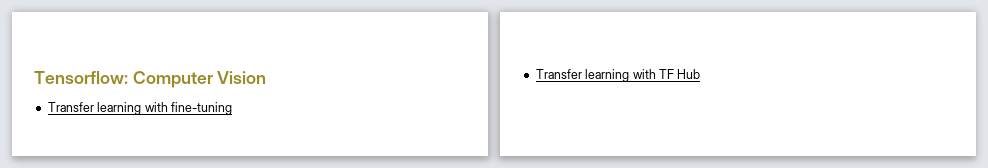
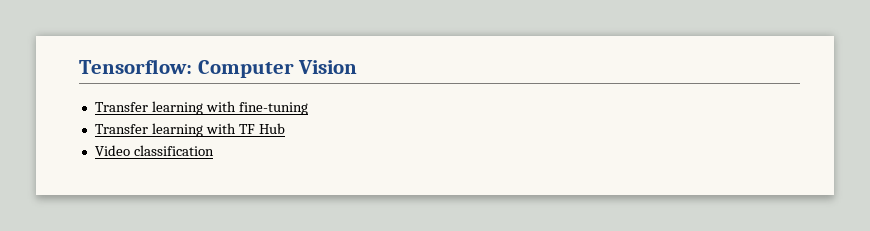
+ Video classification

